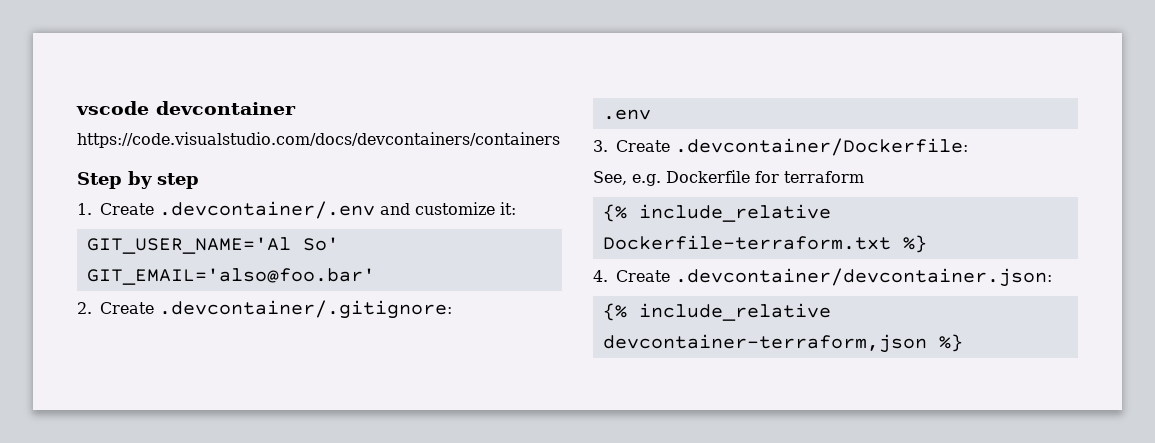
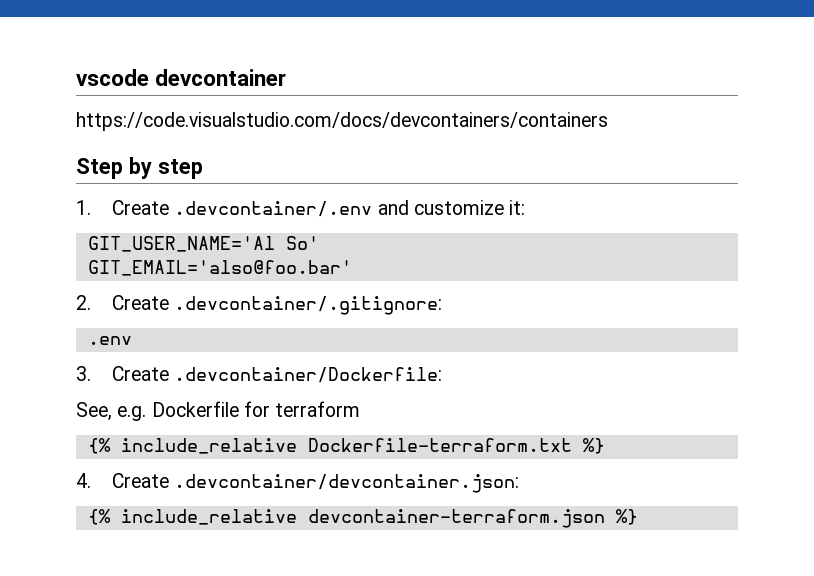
- {% include_relative devcontainer-terraform,json %}
+ {% include_relative devcontainer-terraform.json %}

